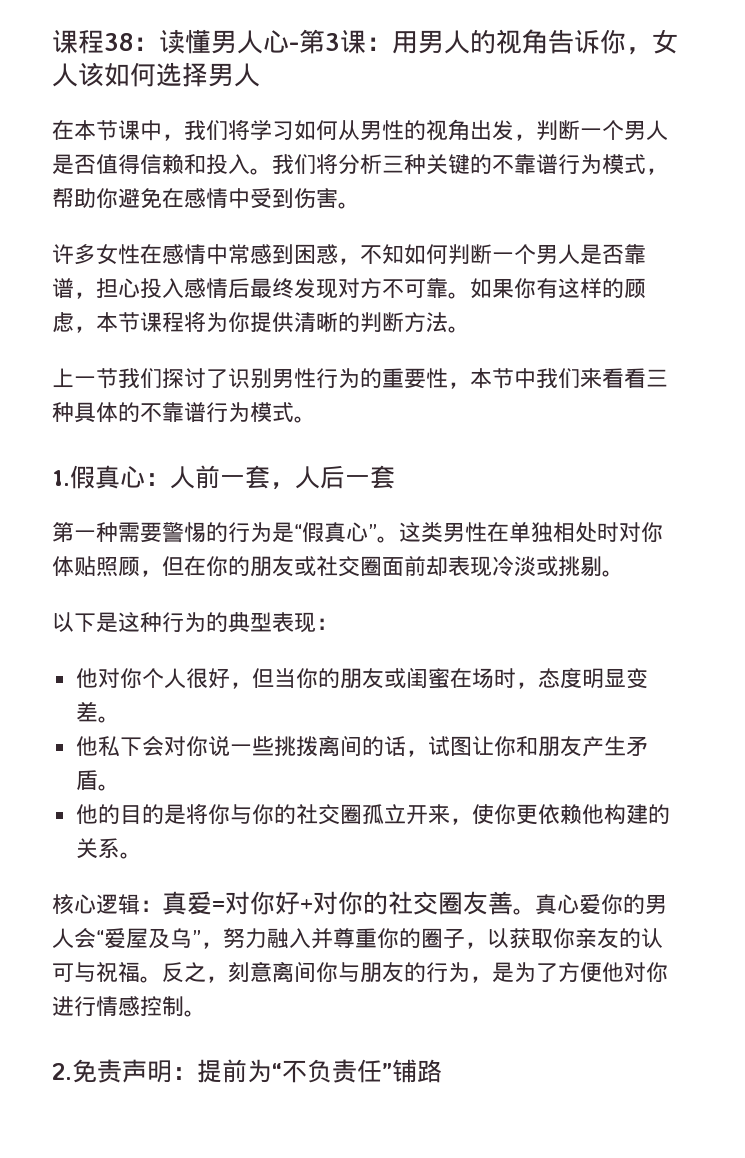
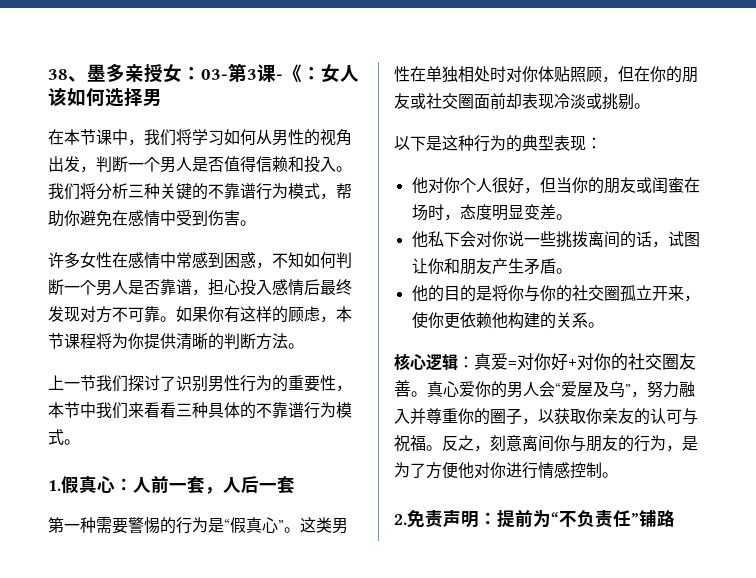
- 课程38：读懂男人心-第3课：用男人的视角告诉你，女人该如何选择男人
+ 38、墨多亲授女：03-第3课-《：女人该如何选择男

